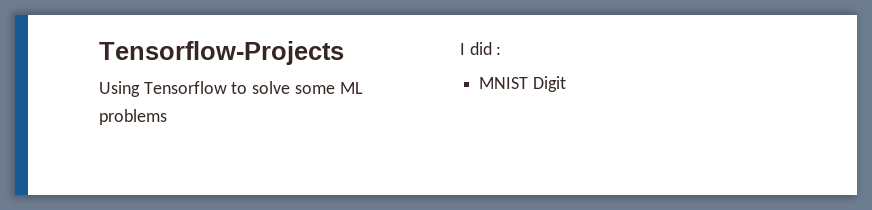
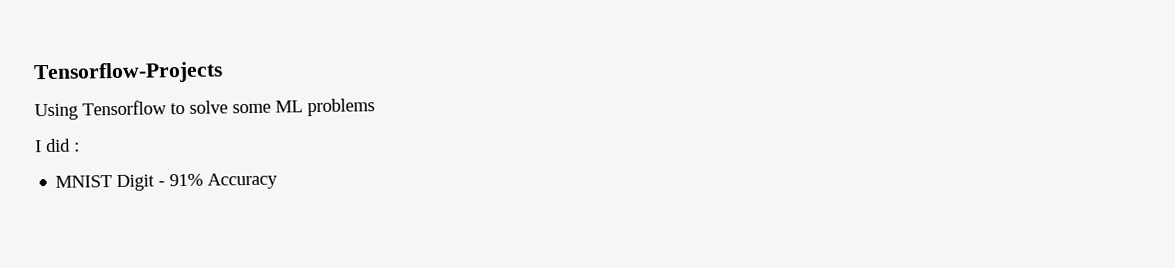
- MNIST Digit
+ MNIST Digit - 91% Accuracy

